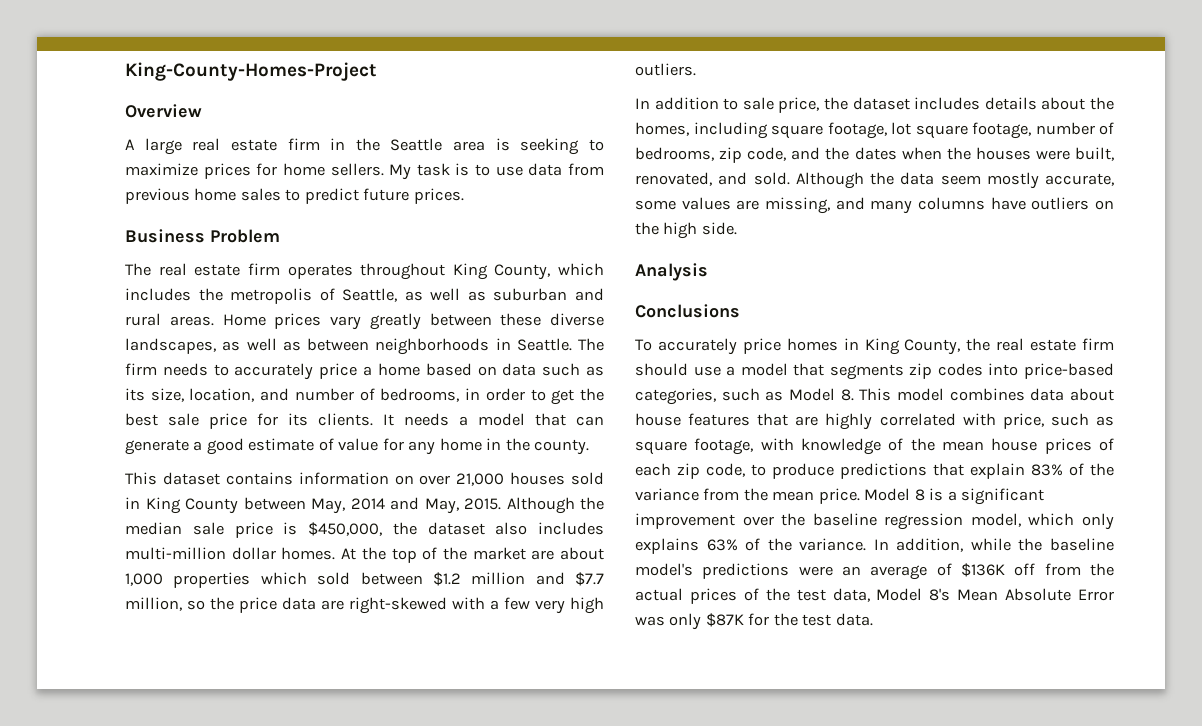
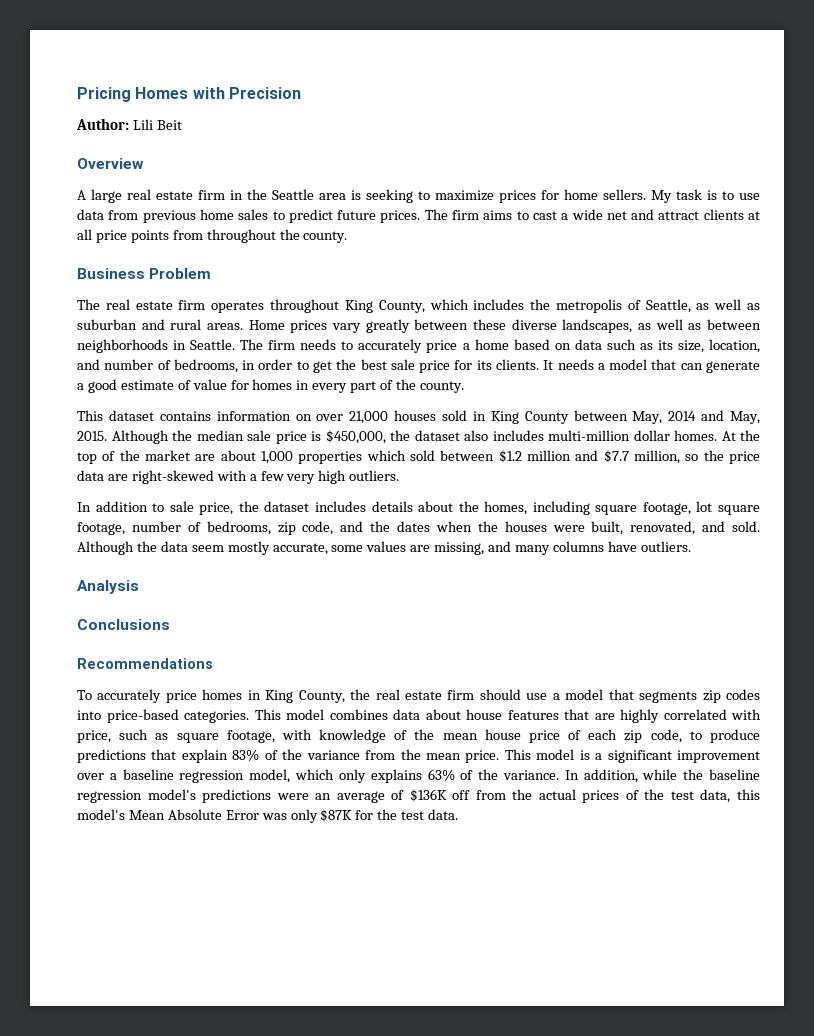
- King-County-Homes-Project
+ Pricing Homes with Precision
+ Author: Lili Beit
+ The firm aims to cast a wide net and attract clients at all price points from throughout the county.
- It needs a model that can generate a good estimate of value for any home in the county.
+ It needs a model that can generate a good estimate of value for homes in every part of the county.
- Although the data seem mostly accurate, some values are missing, and many columns have outliers on the high side.
+ Although the data seem mostly accurate, some values are missing, and many columns have outliers.
+ Recommendations
- To accurately price homes in King County, the real estate firm should use a model that segments zip codes into price-based categories, such as Model 8. This model combines data about house features that are highly correlated with price, such as square footage, with knowledge of the mean house prices of each zip code, to produce predictions that explain 83% of the variance from the mean price.
+ To accurately price homes in King County, the real estate firm should use a model that segments zip codes into price-based categories. This model combines data about house features that are highly correlated with price, such as square footage, with knowledge of the mean house price of each zip code, to produce predictions that explain 83% of the variance from the mean price.
- Model 8 is a significant improvement over the baseline regression model, which only explains 63% of the variance.
+ This model is a significant improvement over a baseline regression model, which only explains 63% of the variance.
- In addition, while the baseline model's predictions were an average of $136K off from the actual prices of the test data, Model 8's Mean Absolute Error was only $87K for the test data.
+ In addition, while the baseline regression model's predictions were an average of $136K off from the actual prices of the test data, this model's Mean Absolute Error was only $87K for the test data.

